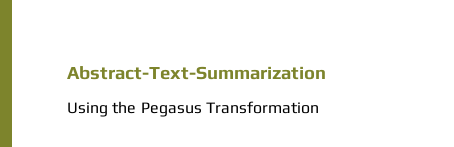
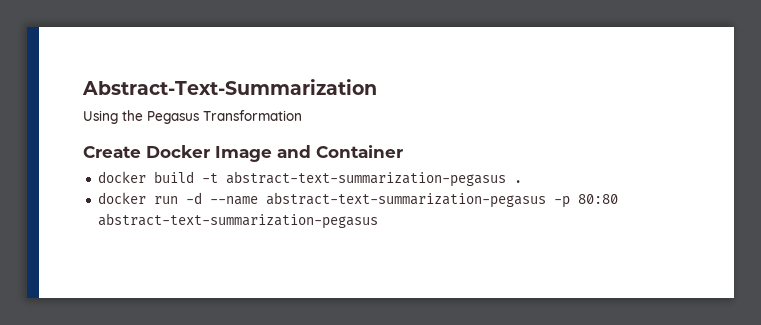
+ Create Docker Image and Container
+ docker build -t abstract-text-summarization-pegasus .
+ docker run -d --name abstract-text-summarization-pegasus -p 80:80 abstract-text-summarization-pegasus

